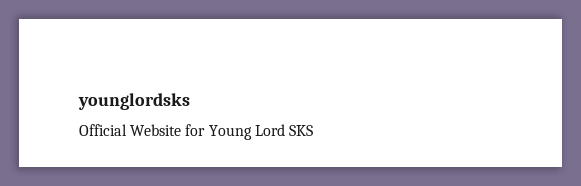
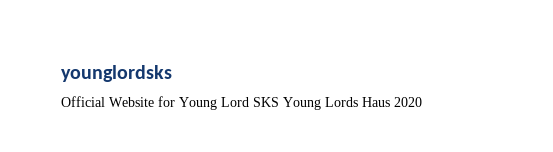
- Official Website for Young Lord SKS
+ Official Website for Young Lord SKS Young Lords Haus 2020

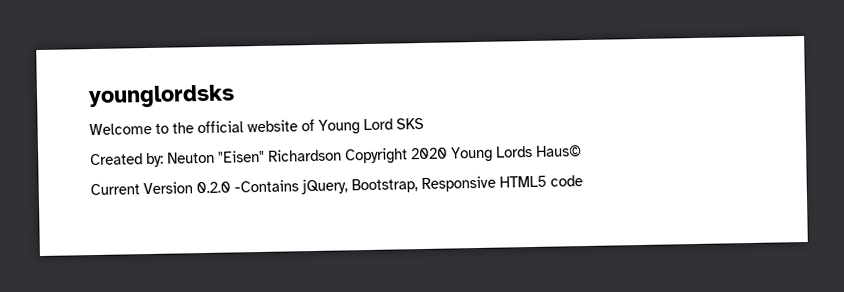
- Official Website for Young Lord SKS Young Lords Haus 2020
+ Welcome to the official website of Young Lord SKS
+ Created by: Neuton "Eisen" Richardson Copyright 2020 Young Lords Haus©
+ Current Version 0.2.0 -Contains jQuery, Bootstrap, Responsive HTML5 code

